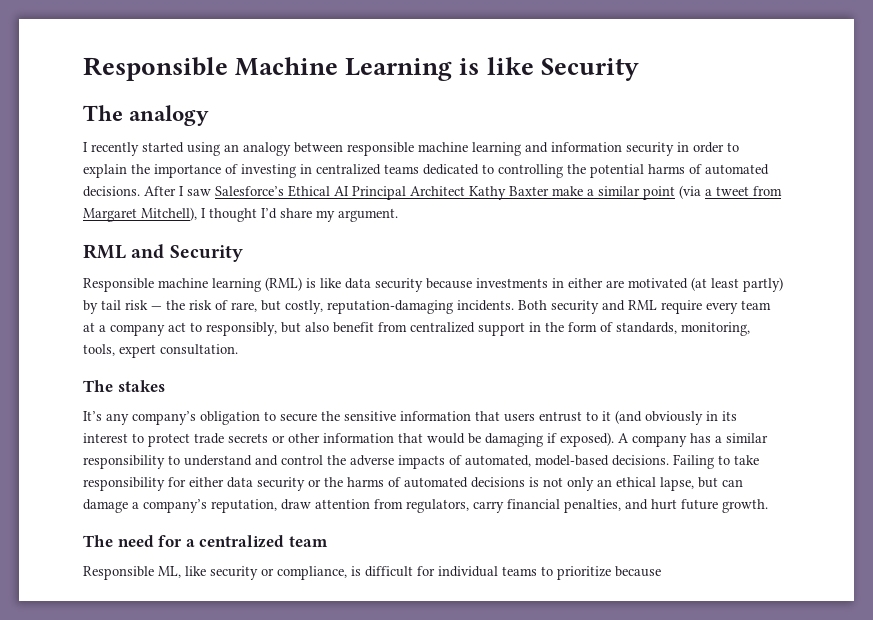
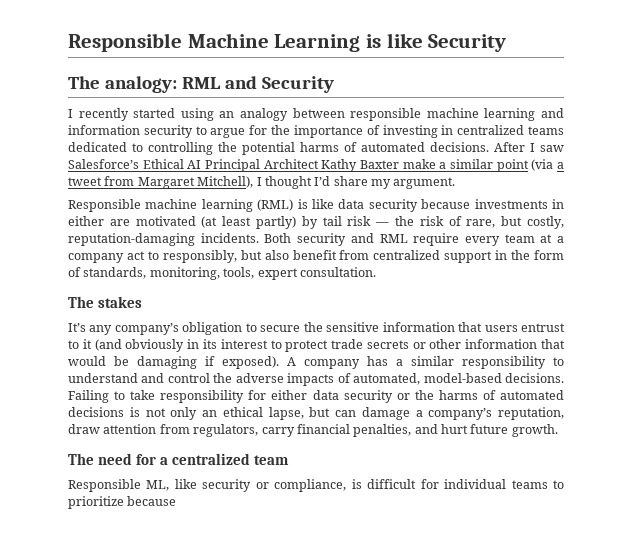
- The analogy
+ The analogy: RML and Security
- I recently started using an analogy between responsible machine learning and information security in order to explain the importance of investing in centralized teams dedicated to controlling the potential harms of automated decisions.
+ I recently started using an analogy between responsible machine learning and information security to argue for the importance of investing in centralized teams dedicated to controlling the potential harms of automated decisions.
- RML and Security

